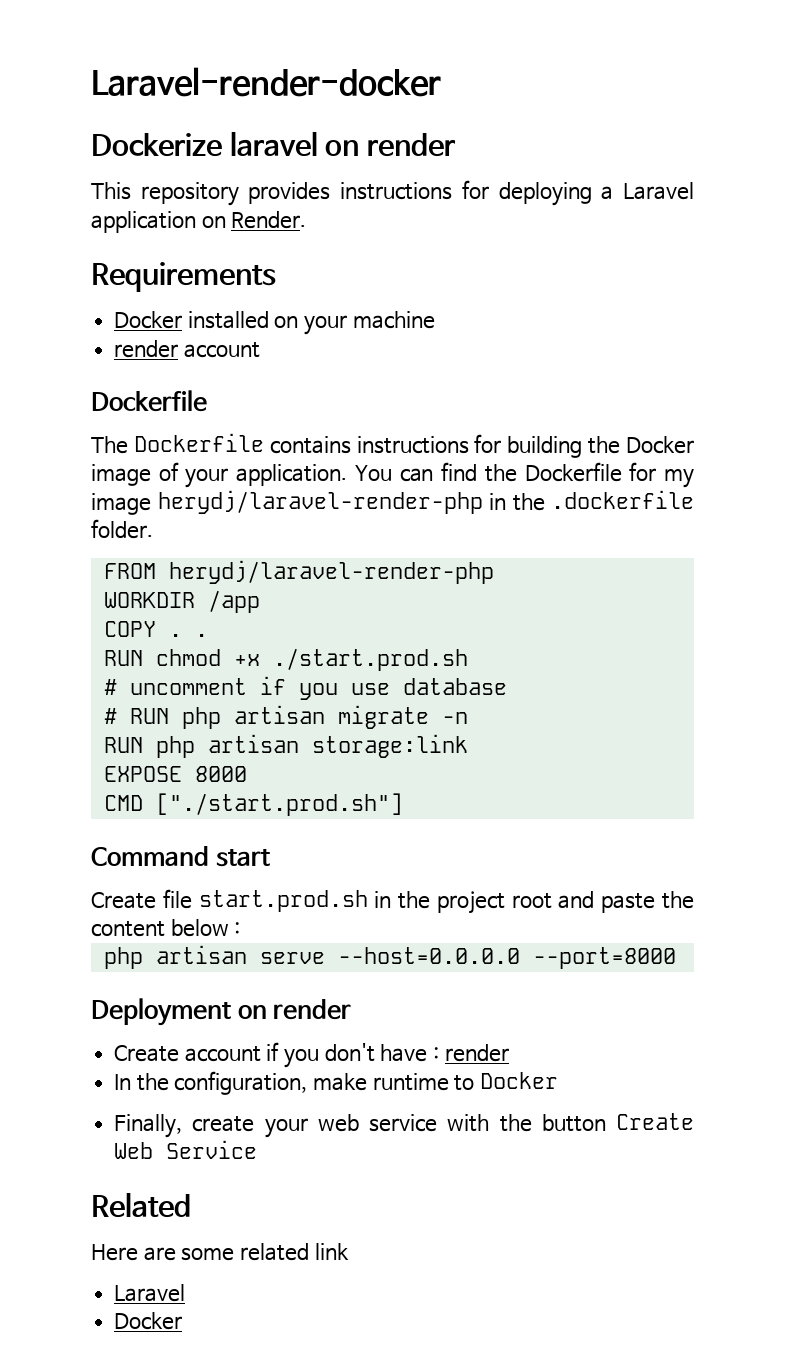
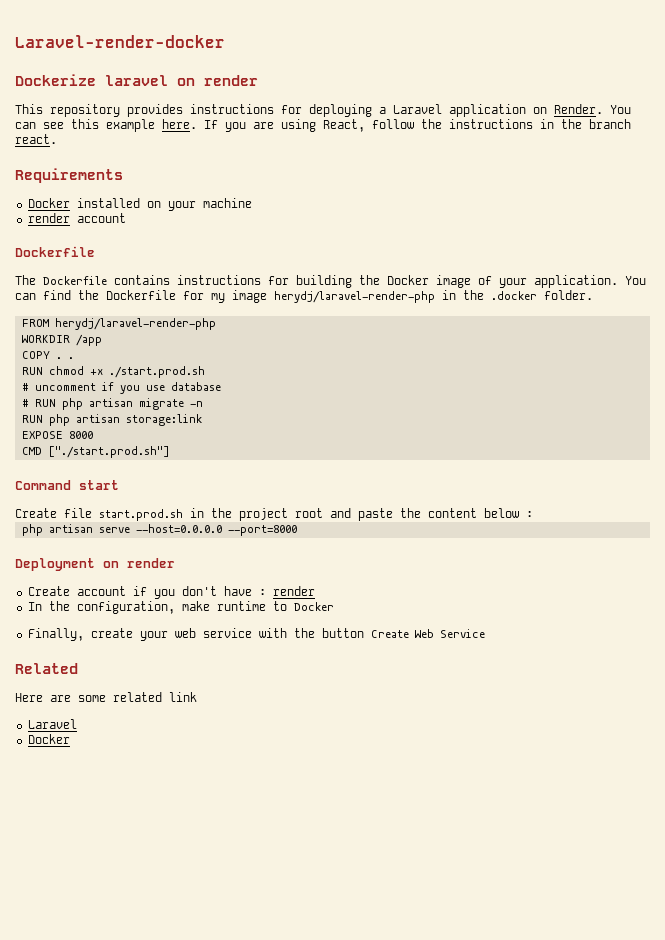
+ You can see this example here. If you are using React, follow the instructions in the branch react.
- You can find the Dockerfile for my image herydj/laravel-render-php in the .dockerfile folder.
+ You can find the Dockerfile for my image herydj/laravel-render-php in the .docker folder.

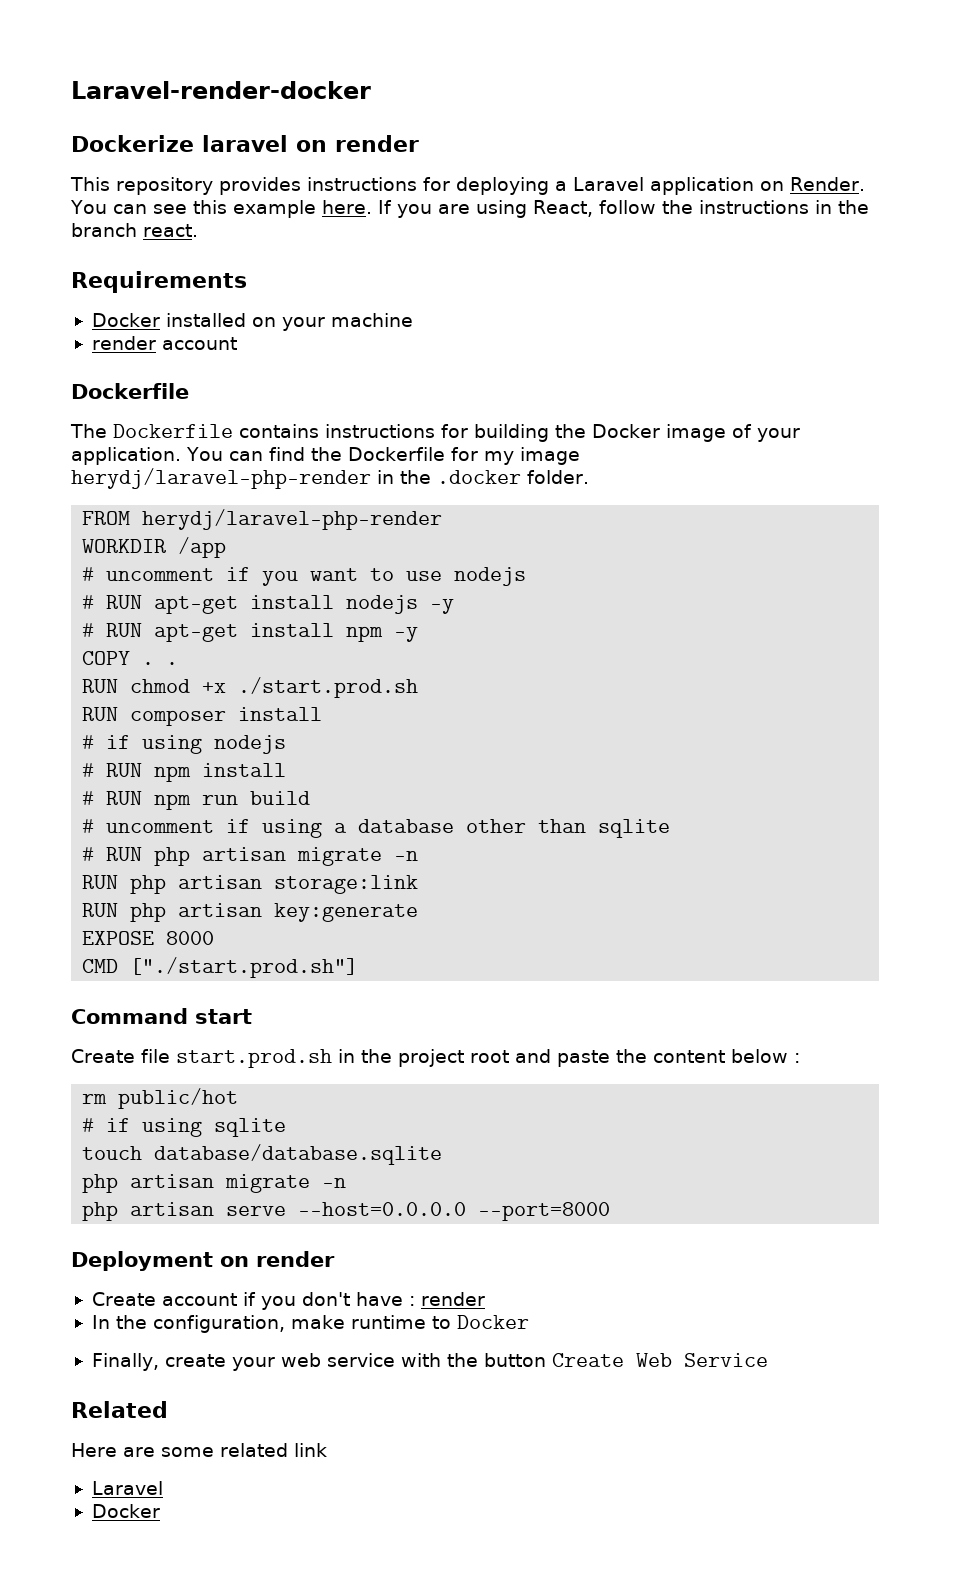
- You can find the Dockerfile for my image herydj/laravel-render-php in the .docker folder.
+ You can find the Dockerfile for my image herydj/laravel-php-render in the .docker folder.
- FROM herydj/laravel-render-php
+ FROM herydj/laravel-php-render
+ # uncomment if you want to use nodejs
+ # RUN apt-get install nodejs -y
+ # RUN apt-get install npm -y
- # uncomment if you use database
+ RUN composer install
+ # if using nodejs
+ # RUN npm install
+ # RUN npm run build
+ # uncomment if using a database other than sqlite
+ RUN php artisan key:generate
+ rm public/hot
+ # if using sqlite
+ touch database/database.sqlite
+ php artisan migrate -n

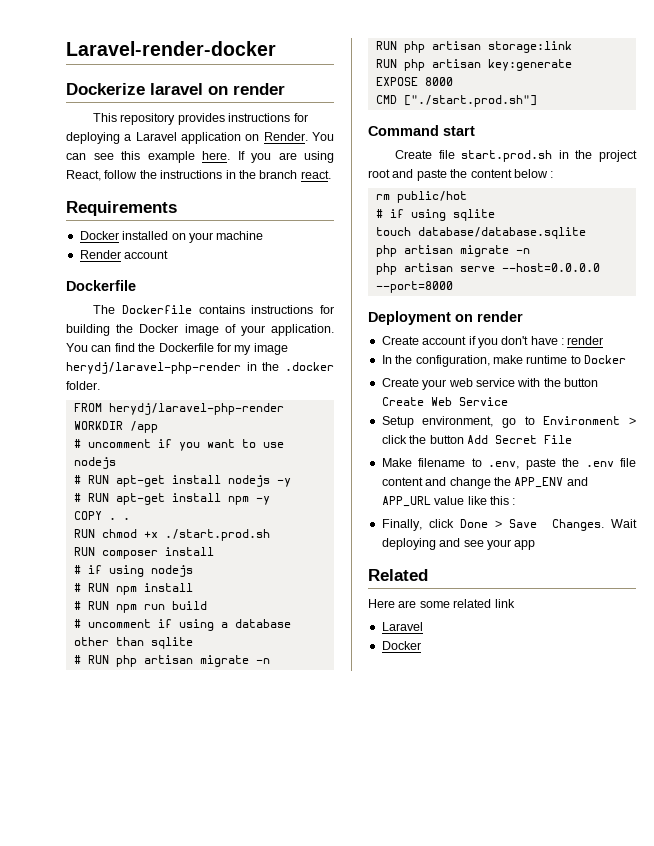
- render account
+ Render account
- Finally, create your web service with the button Create Web Service
+ Create your web service with the button Create Web Service
+ Setup environment, go to Environment > click the button Add Secret File
+ Make filename to .env, paste the .env file content and change the APP_ENV and APP_URL value like this :
+ Finally, click Done > Save Changes. Wait deploying and see your app

